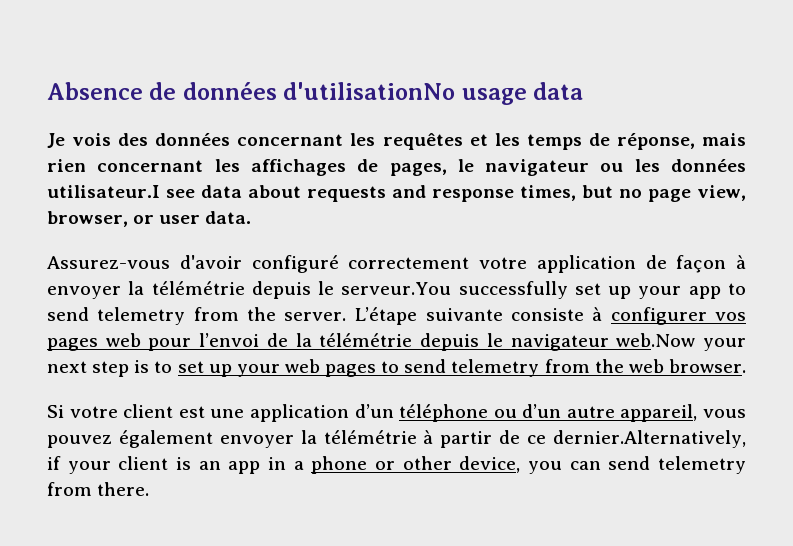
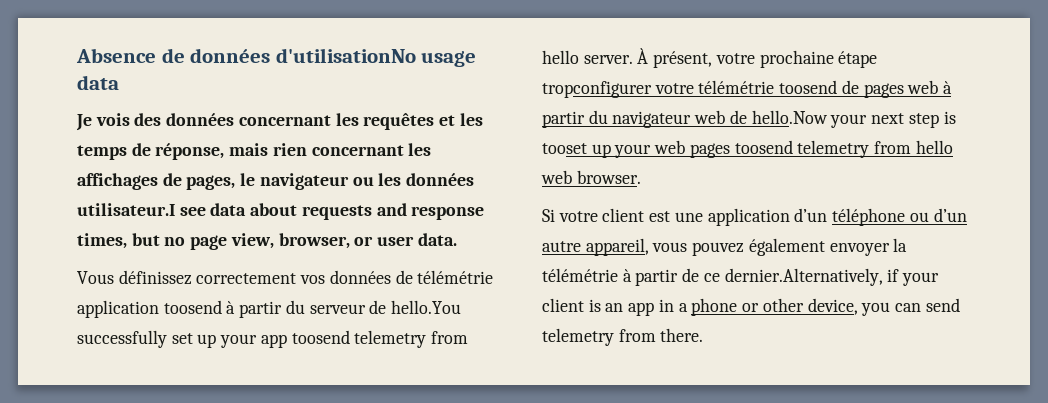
- Assurez-vous d'avoir configuré correctement votre application de façon à envoyer la télémétrie depuis le serveur.You successfully set up your app to send telemetry from the server. L’étape suivante consiste à configurer vos pages web pour l’envoi de la télémétrie depuis le navigateur web.Now your next step is to set up your web pages to send telemetry from the web browser.
+ Vous définissez correctement vos données de télémétrie application toosend à partir du serveur de hello.You successfully set up your app toosend telemetry from hello server. À présent, votre prochaine étape tropconfigurer votre télémétrie toosend de pages web à partir du navigateur web de hello.Now your next step is tooset up your web pages toosend telemetry from hello web browser.

